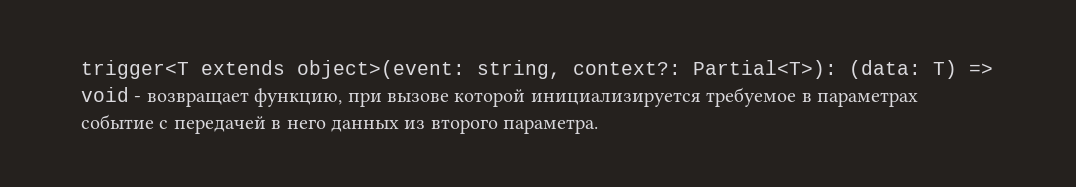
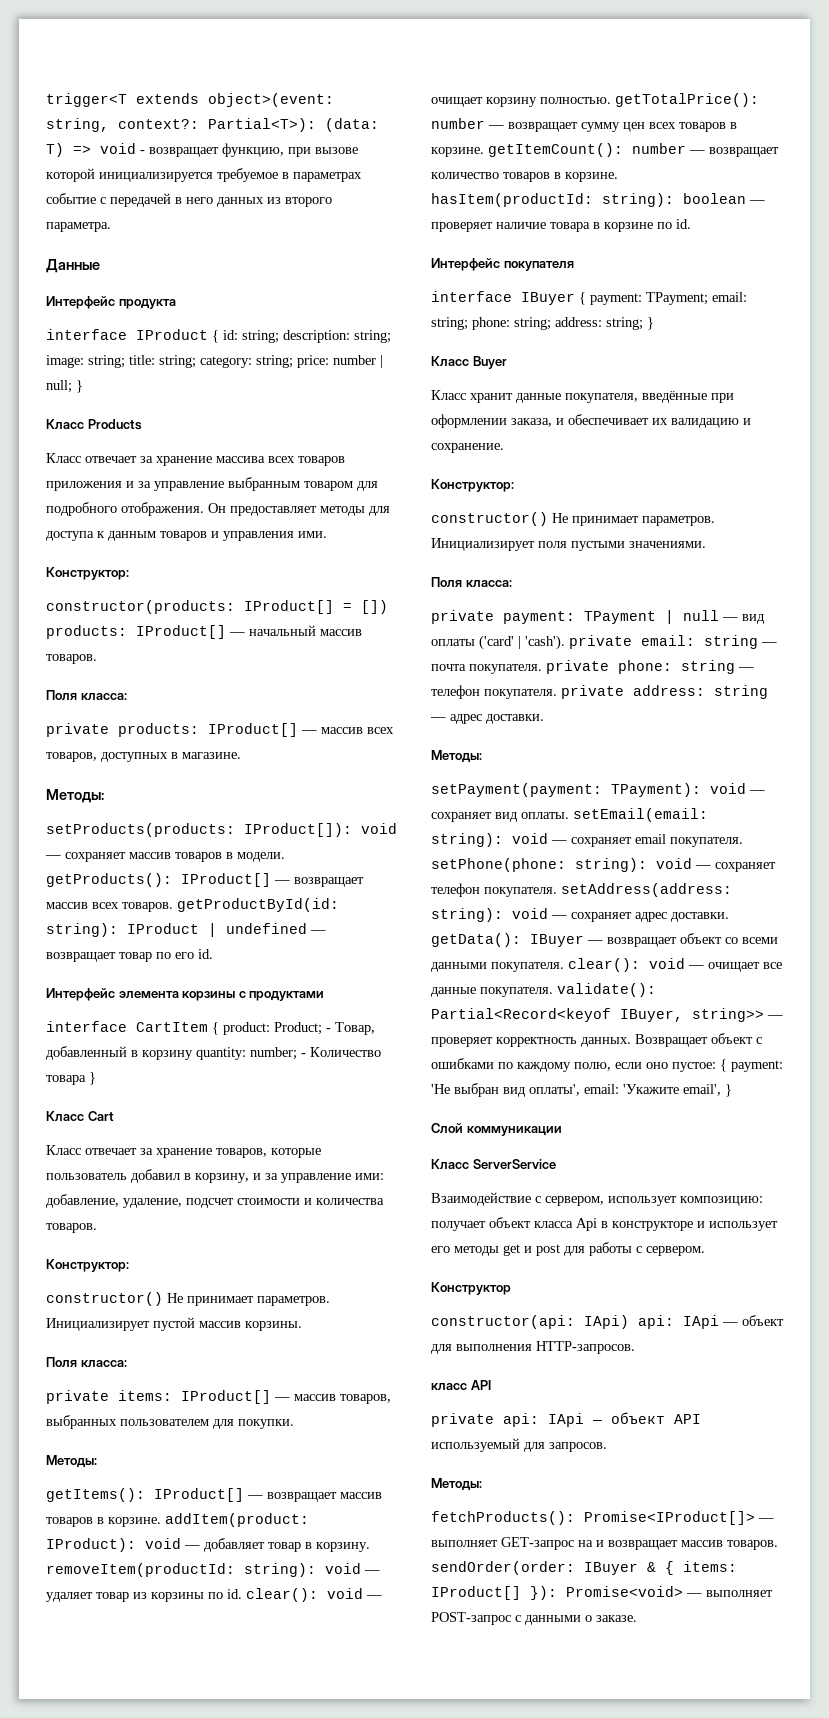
+ Данные
+ Интерфейс продукта
+ interface IProduct { id: string; description: string; image: string; title: string; category: string; price: number | null; }
+ Класс Products
+ Класс отвечает за хранение массива всех товаров приложения и за управление выбранным товаром для подробного отображения. Он предоставляет методы для доступа к данным товаров и управления ими.
+ Конструктор:
+ constructor(products: IProduct[] = []) products: IProduct[] — начальный массив товаров.
+ Поля класса:
+ private products: IProduct[] — массив всех товаров, доступных в магазине.
+ Методы:
+ setProducts(products: IProduct[]): void — сохраняет массив товаров в модели. getProducts(): IProduct[] — возвращает массив всех товаров. getProductById(id: string): IProduct | undefined — возвращает товар по его id.
+ Интерфейс элемента корзины с продуктами
+ interface CartItem { product: Product; - Товар, добавленный в корзину quantity: number; - Количество товара }
+ Класс Cart
+ Класс отвечает за хранение товаров, которые пользователь добавил в корзину, и за управление ими: добавление, удаление, подсчет стоимости и количества товаров.
+ Конструктор:
+ constructor() Не принимает параметров. Инициализирует пустой массив корзины.
+ Поля класса:
+ private items: IProduct[] — массив товаров, выбранных пользователем для покупки.
+ Методы:
+ getItems(): IProduct[] — возвращает массив товаров в корзине. addItem(product: IProduct): void — добавляет товар в корзину. removeItem(productId: string): void — удаляет товар из корзины по id. clear(): void — очищает корзину полностью. getTotalPrice(): number — возвращает сумму цен всех товаров в корзине. getItemCount(): number — возвращает количество товаров в корзине. hasItem(productId: string): boolean — проверяет наличие товара в корзине по id.
+ Интерфейс покупателя
+ interface IBuyer { payment: TPayment; email: string; phone: string; address: string; }
+ Класс Buyer
+ Класс хранит данные покупателя, введённые при оформлении заказа, и обеспечивает их валидацию и сохранение.
+ Конструктор:
+ constructor() Не принимает параметров. Инициализирует поля пустыми значениями.
+ Поля класса:
+ private payment: TPayment | null — вид оплаты ('card' | 'cash'). private email: string — почта покупателя. private phone: string — телефон покупателя. private address: string — адрес доставки.
+ Методы:
+ setPayment(payment: TPayment): void — сохраняет вид оплаты. setEmail(email: string): void — сохраняет email покупателя. setPhone(phone: string): void — сохраняет телефон покупателя. setAddress(address: string): void — сохраняет адрес доставки. getData(): IBuyer — возвращает объект со всеми данными покупателя. clear(): void — очищает все данные покупателя. validate(): Partial<Record<keyof IBuyer, string>> — проверяет корректность данных. Возвращает объект с ошибками по каждому полю, если оно пустое: { payment: 'Не выбран вид оплаты', email: 'Укажите email', }
+ Слой коммуникации
+ Класс ServerService
+ Взаимодействие с сервером, использует композицию: получает объект класса Api в конструкторе и использует его методы get и post для работы с сервером.
+ Конструктор
+ constructor(api: IApi) api: IApi — объект для выполнения HTTP-запросов.
+ класс API
+ private api: IApi — объект API используемый для запросов.
+ Методы:
+ fetchProducts(): Promise<IProduct[]> — выполняет GET-запрос на и возвращает массив товаров. sendOrder(order: IBuyer & { items: IProduct[] }): Promise<void> — выполняет POST-запрос с данными о заказе.

